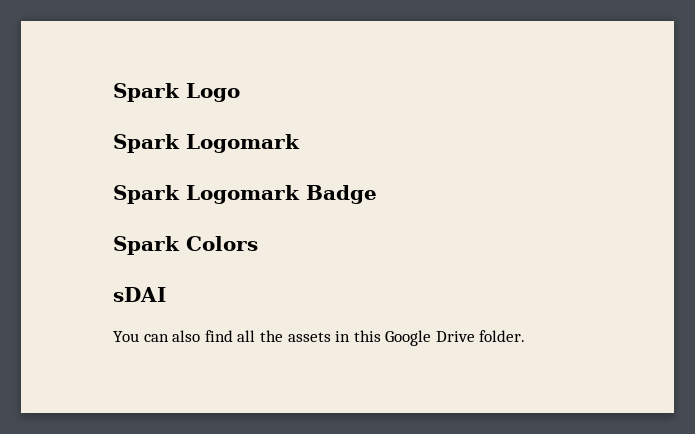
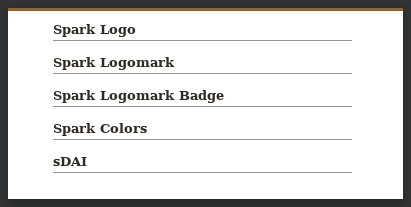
- You can also find all the assets in this Google Drive folder.

